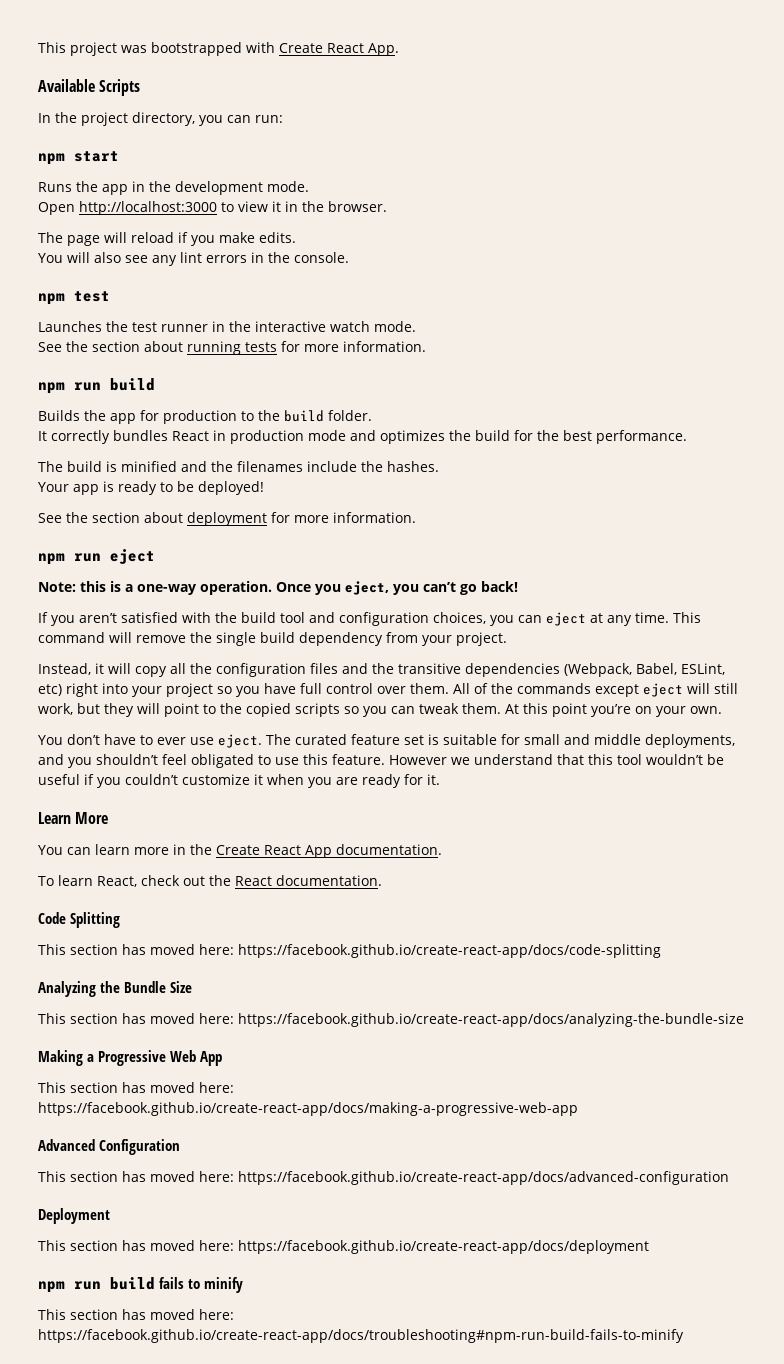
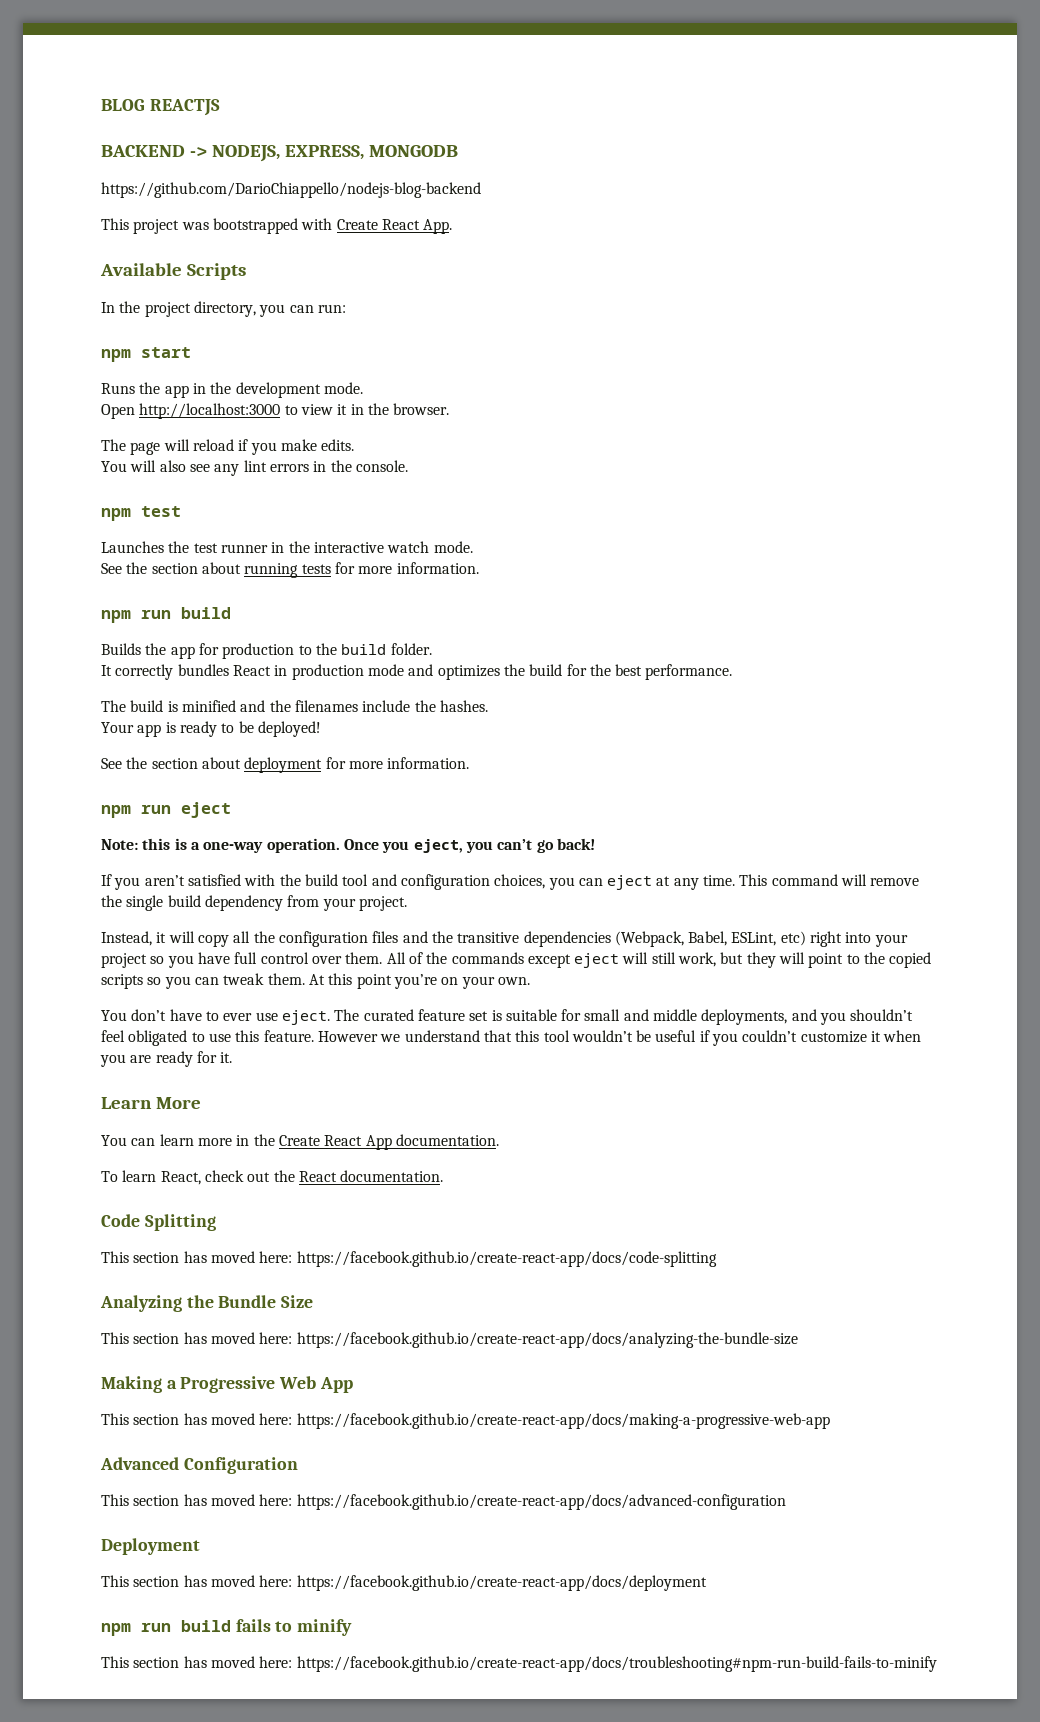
+ BLOG REACTJS
+ BACKEND -> NODEJS, EXPRESS, MONGODB
+ https://github.com/DarioChiappello/nodejs-blog-backend

